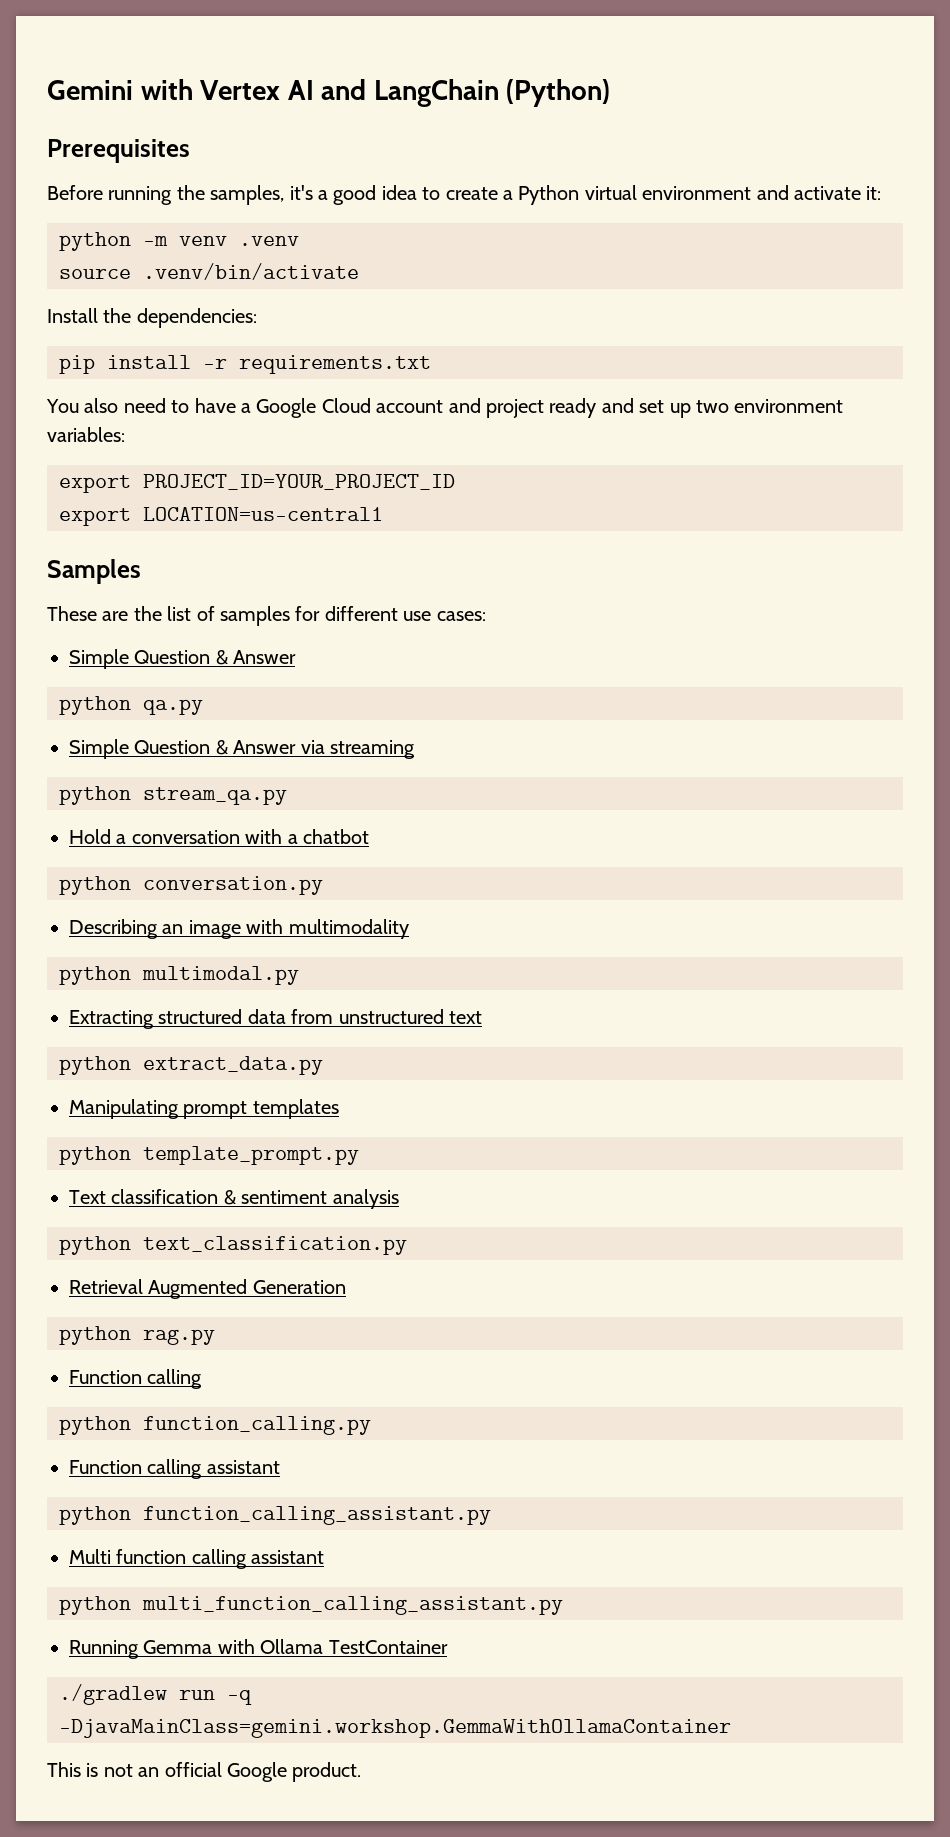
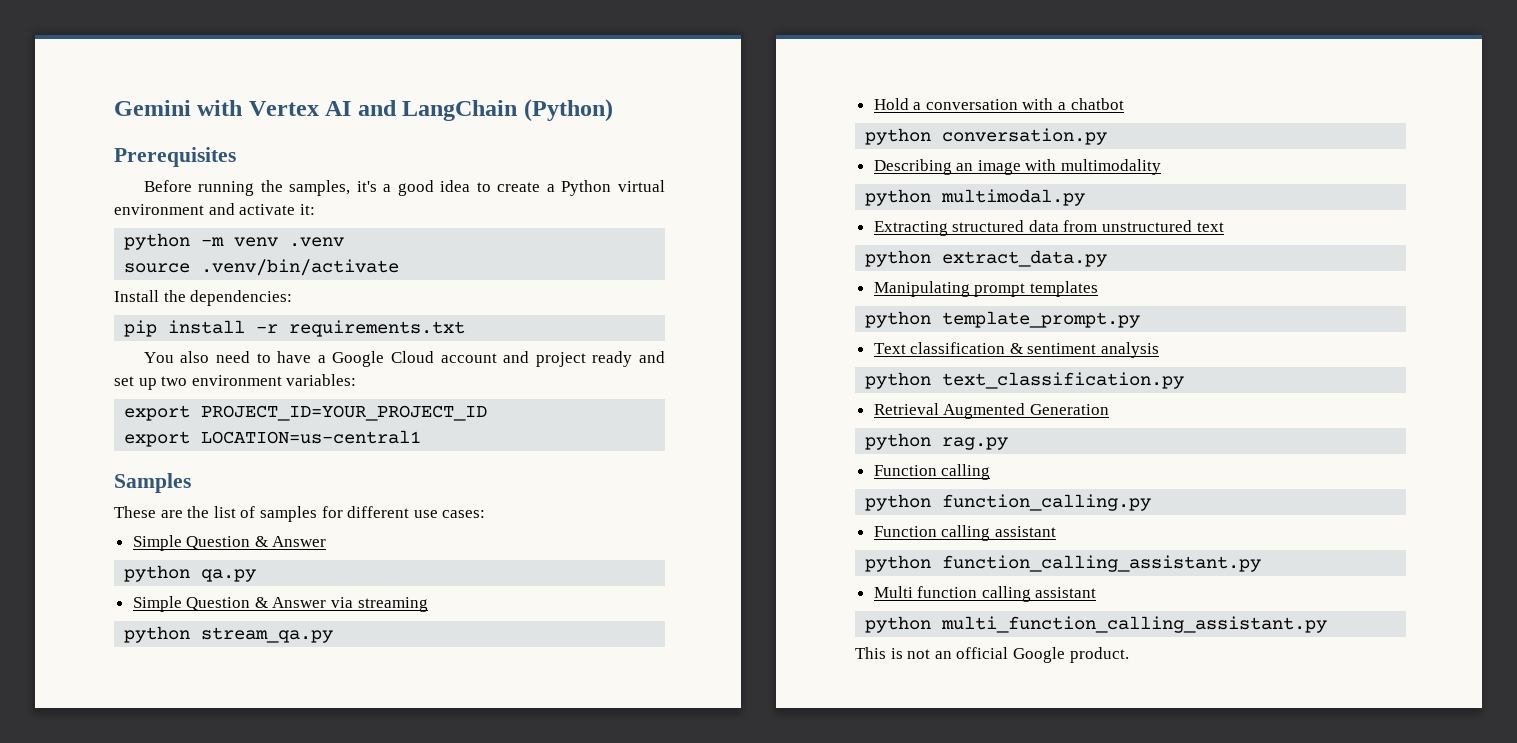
- Running Gemma with Ollama TestContainer
- ./gradlew run -q -DjavaMainClass=gemini.workshop.GemmaWithOllamaContainer

